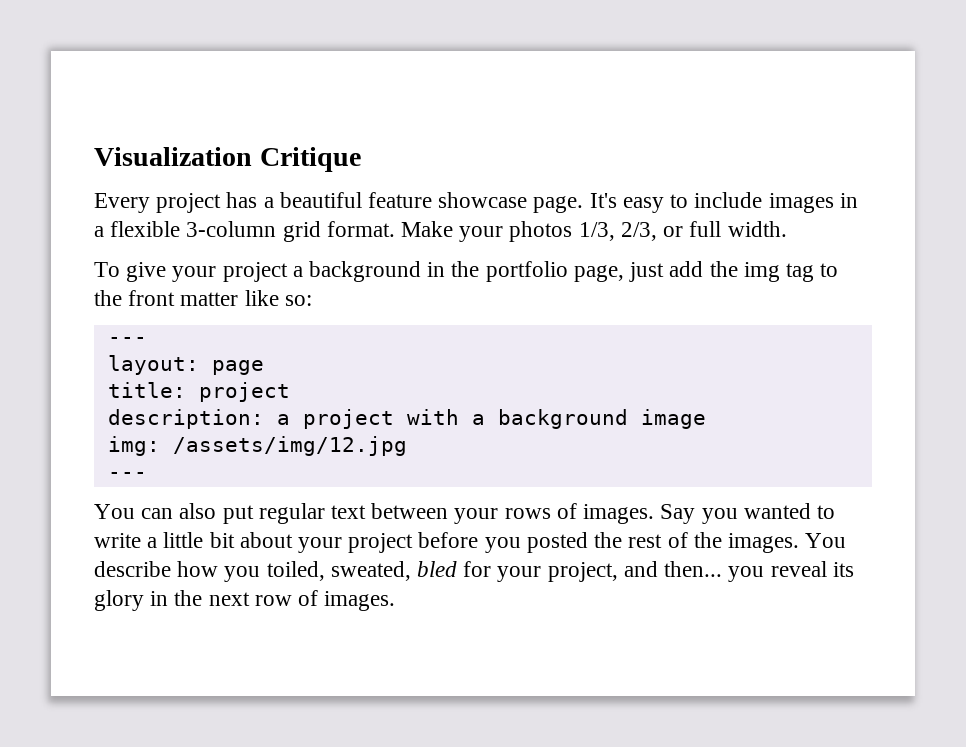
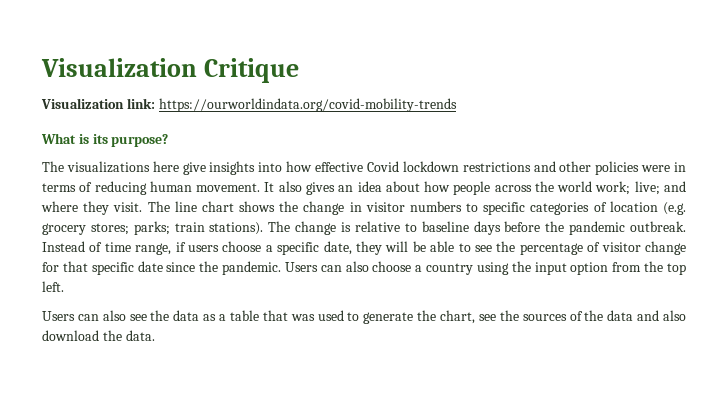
- Every project has a beautiful feature showcase page. It's easy to include images in a flexible 3-column grid format. Make your photos 1/3, 2/3, or full width.
- To give your project a background in the portfolio page, just add the img tag to the front matter like so:
- ---
- layout: page
- title: project
- description: a project with a background image
- img: /assets/img/12.jpg
- ---
- You can also put regular text between your rows of images. Say you wanted to write a little bit about your project before you posted the rest of the images. You describe how you toiled, sweated, bled for your project, and then... you reveal its glory in the next row of images.
+ Visualization link: https://ourworldindata.org/covid-mobility-trends
+ What is its purpose?
+ The visualizations here give insights into how effective Covid lockdown restrictions and other policies were in terms of reducing human movement. It also gives an idea about how people across the world work; live; and where they visit. The line chart shows the change in visitor numbers to specific categories of location (e.g. grocery stores; parks; train stations). The change is relative to baseline days before the pandemic outbreak. Instead of time range, if users choose a specific date, they will be able to see the percentage of visitor change for that specific date since the pandemic. Users can also choose a country using the input option from the top left.
+ Users can also see the data as a table that was used to generate the chart, see the sources of the data and also download the data.

